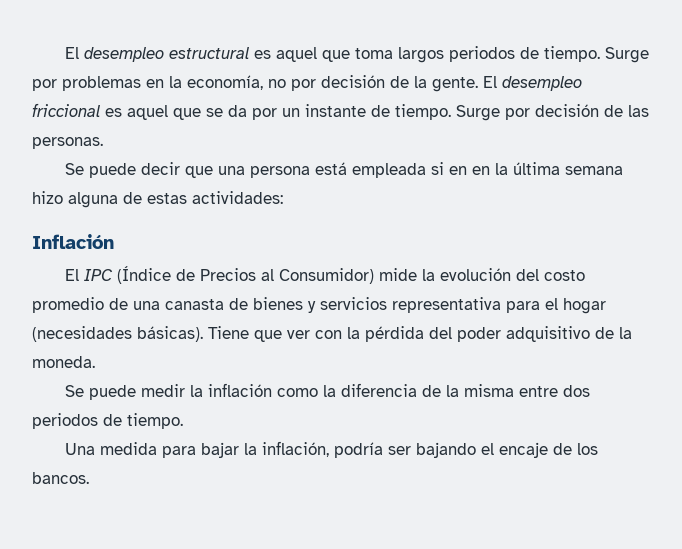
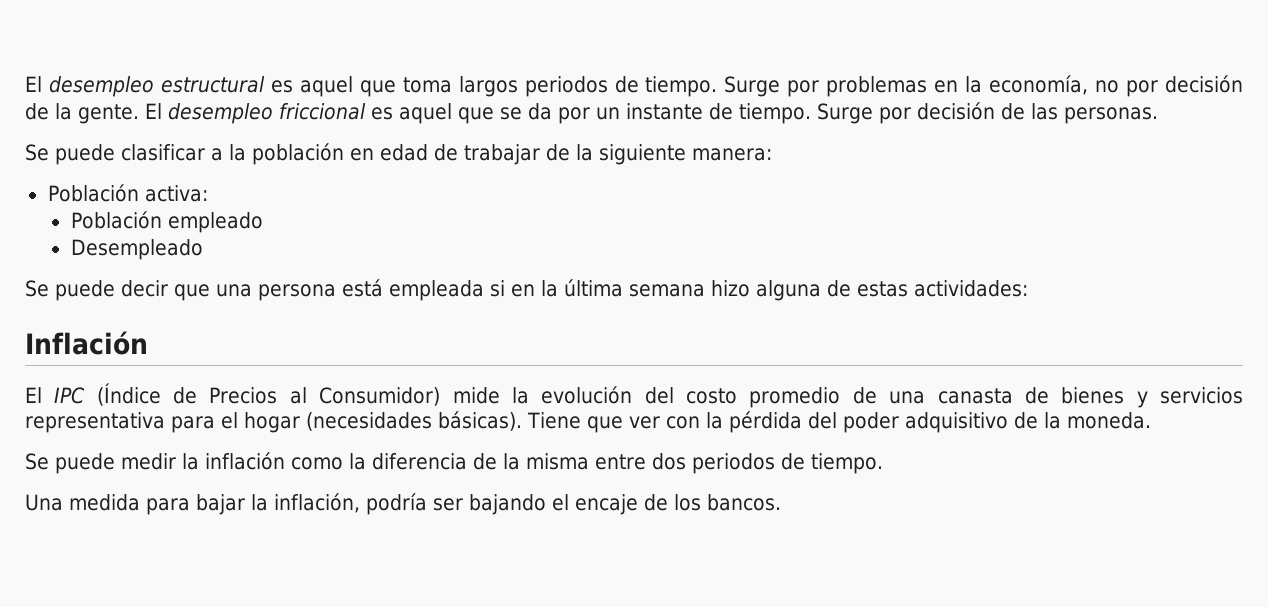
+ Se puede clasificar a la población en edad de trabajar de la siguiente manera:
+ Población activa:
+ Población empleado
+ Desempleado
- Se puede decir que una persona está empleada si en en la última semana hizo alguna de estas actividades:
+ Se puede decir que una persona está empleada si en la última semana hizo alguna de estas actividades:

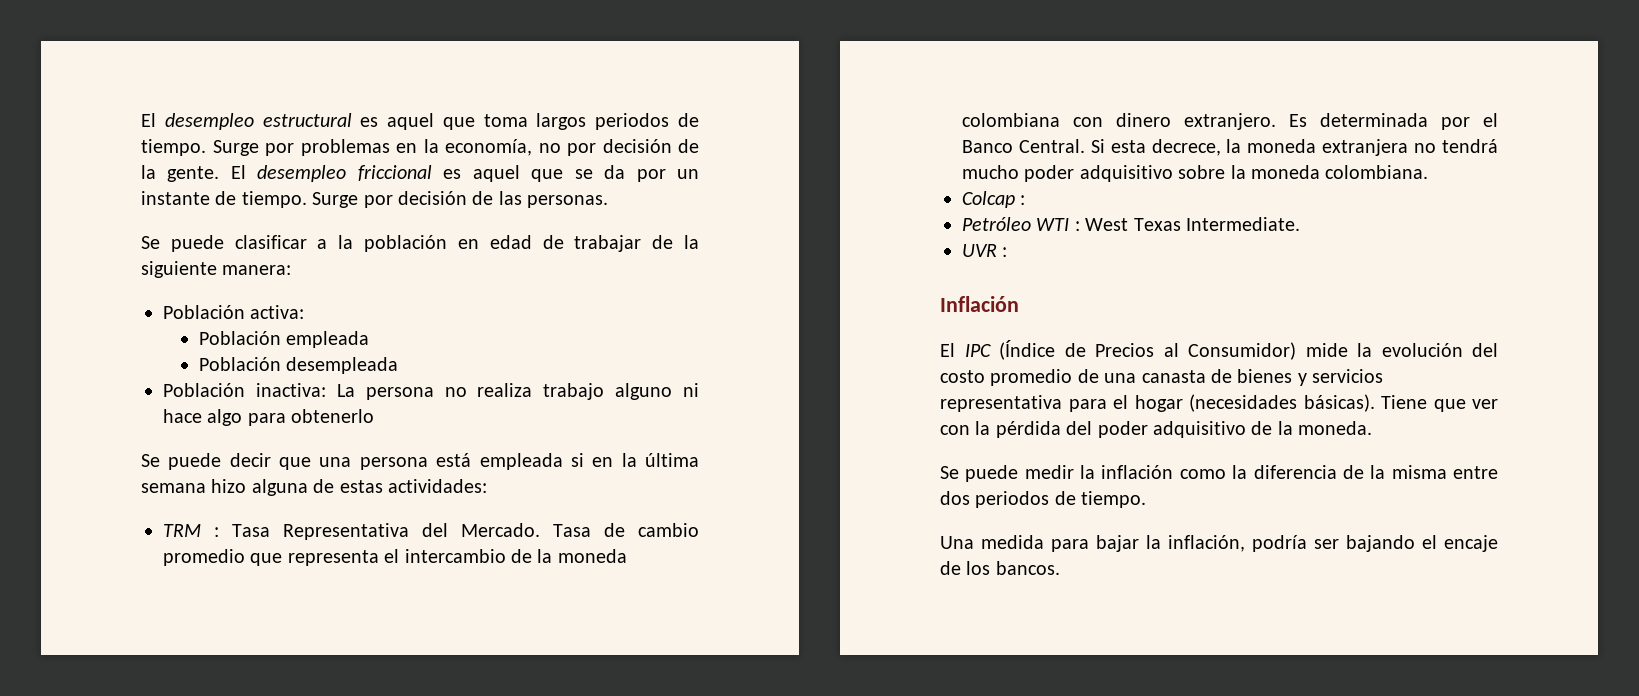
- Población empleado
- Desempleado
+ Población empleada
+ Población desempleada
+ Población inactiva: La persona no realiza trabajo alguno ni hace algo para obtenerlo
+ TRM : Tasa Representativa del Mercado. Tasa de cambio promedio que representa el intercambio de la moneda colombiana con dinero extranjero. Es determinada por el Banco Central. Si esta decrece, la moneda extranjera no tendrá mucho poder adquisitivo sobre la moneda colombiana.
+ Colcap :
+ Petróleo WTI : West Texas Intermediate.
+ UVR :

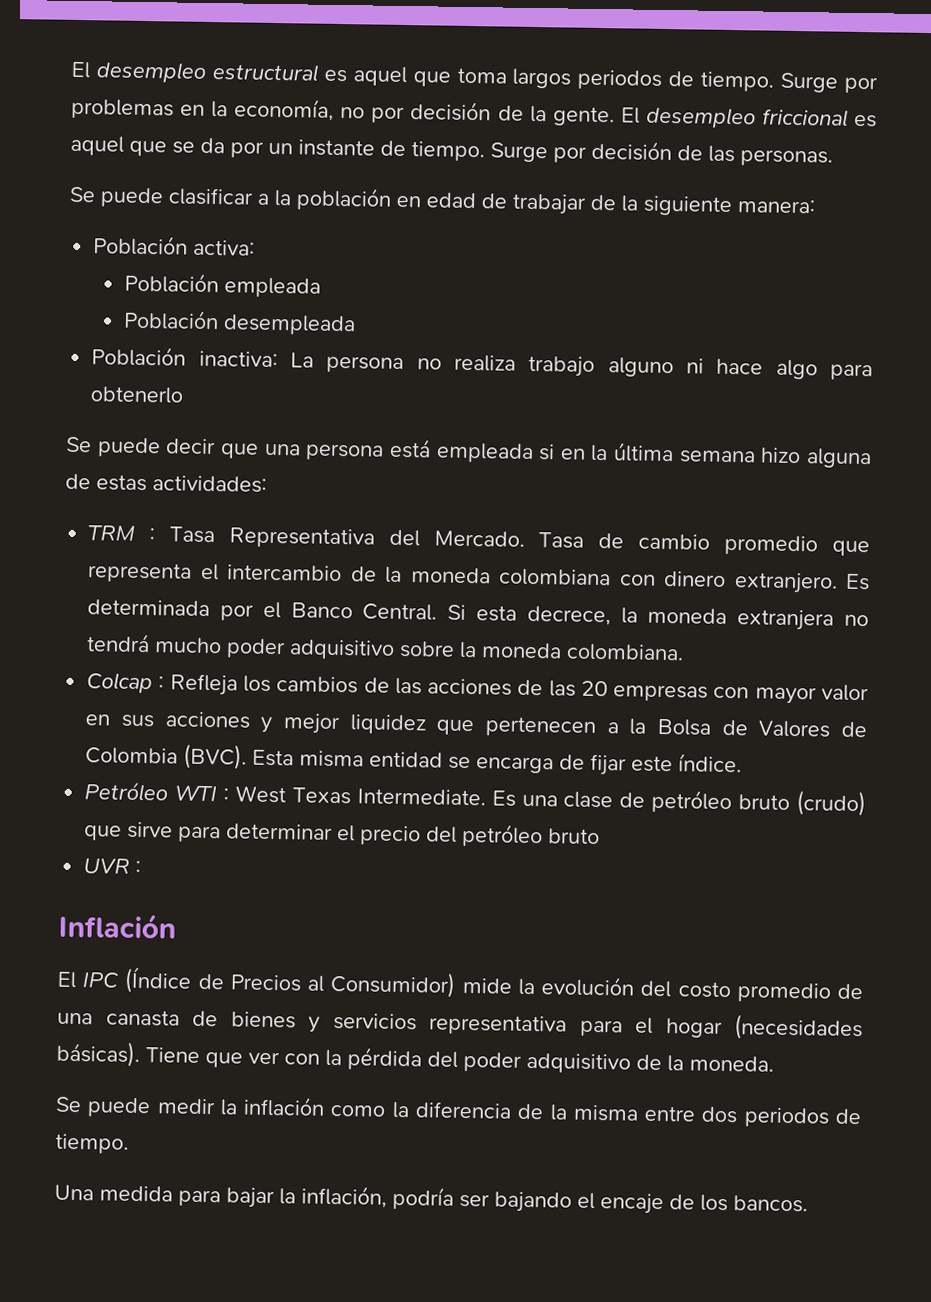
- Colcap :
+ Colcap : Refleja los cambios de las acciones de las 20 empresas con mayor valor en sus acciones y mejor liquidez que pertenecen a la Bolsa de Valores de Colombia (BVC). Esta misma entidad se encarga de fijar este índice.
+ Es una clase de petróleo bruto (crudo) que sirve para determinar el precio del petróleo bruto

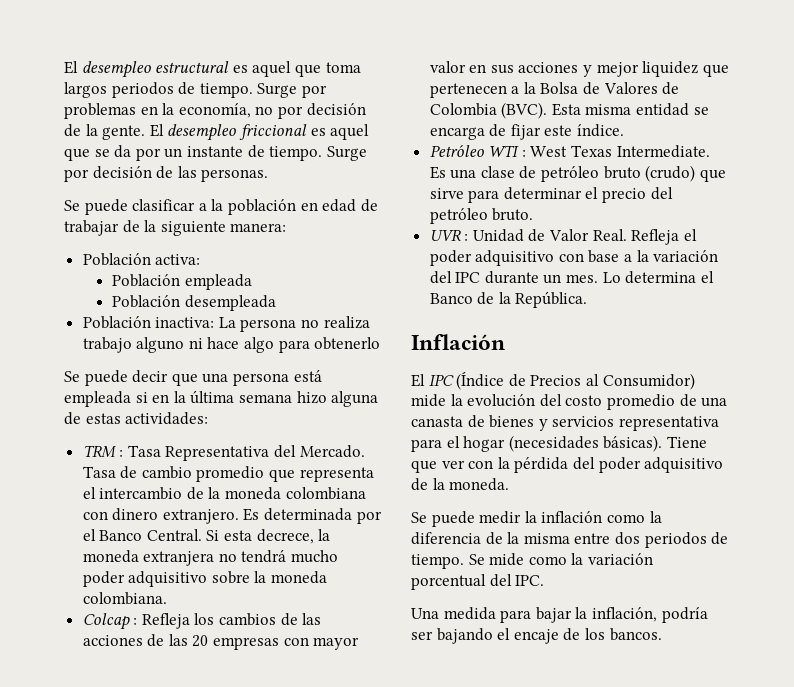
- Es una clase de petróleo bruto (crudo) que sirve para determinar el precio del petróleo bruto
+ Es una clase de petróleo bruto (crudo) que sirve para determinar el precio del petróleo bruto.
- UVR :
+ UVR : Unidad de Valor Real. Refleja el poder adquisitivo con base a la variación del IPC durante un mes. Lo determina el Banco de la República.
+ Se mide como la variación porcentual del IPC.

